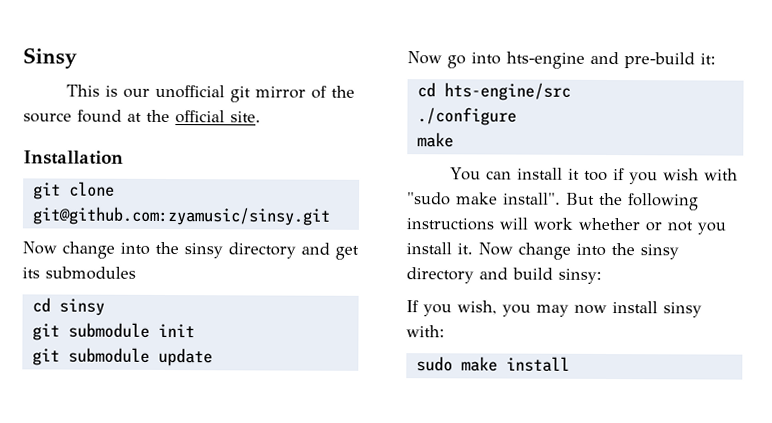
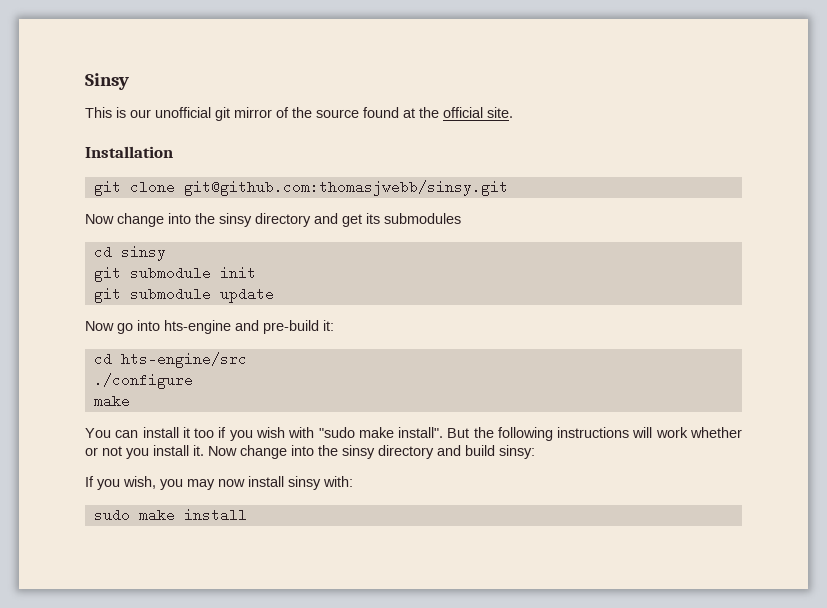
- git clone git@github.com:zyamusic/sinsy.git
+ git clone git@github.com:thomasjwebb/sinsy.git

